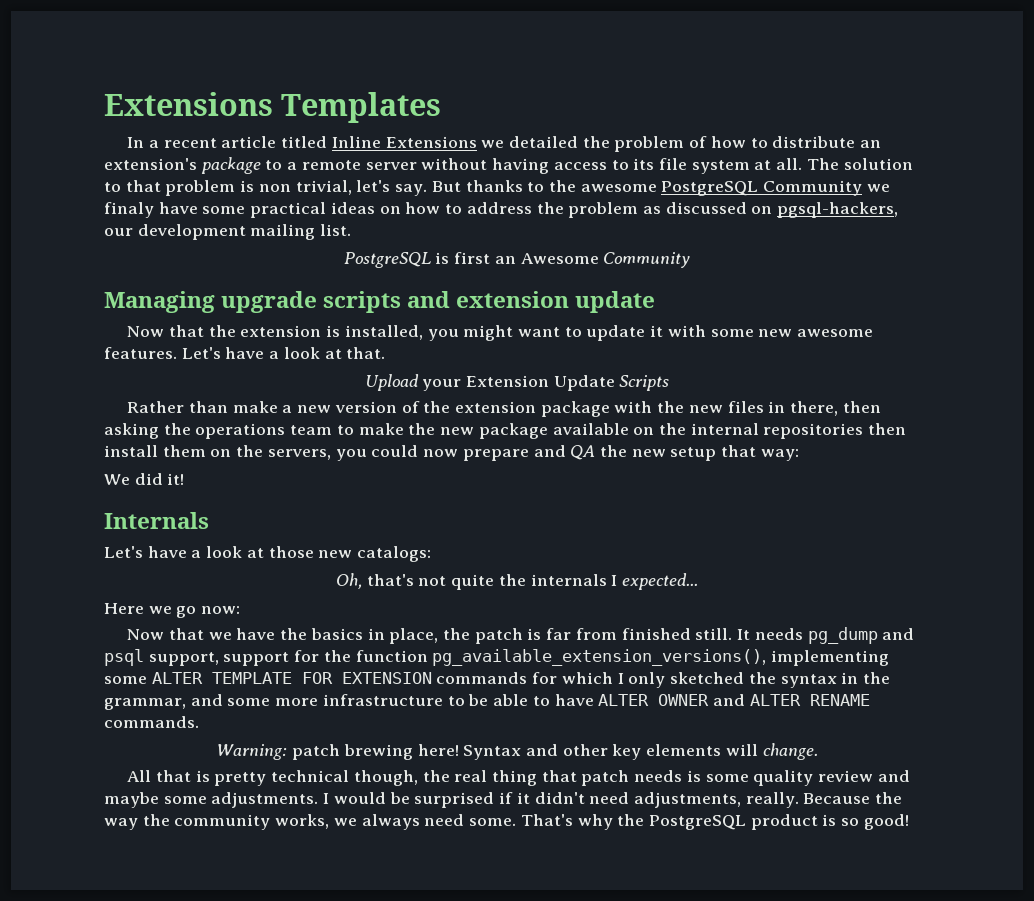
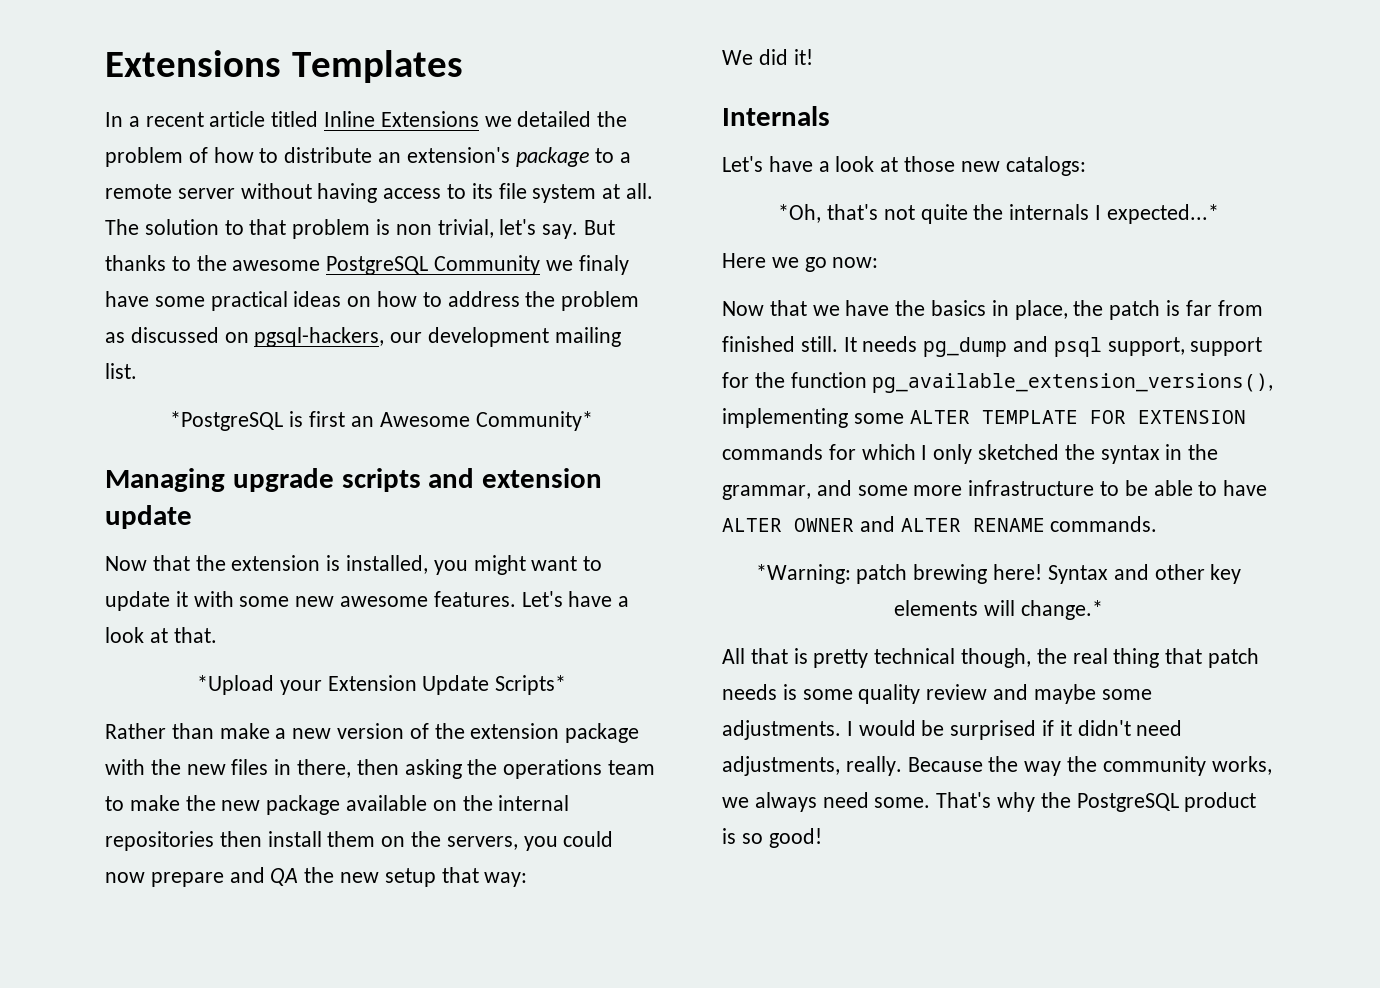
- PostgreSQL is first an Awesome Community
+ *PostgreSQL is first an Awesome Community*
- Upload your Extension Update Scripts
+ *Upload your Extension Update Scripts*
- Oh, that's not quite the internals I expected...
+ *Oh, that's not quite the internals I expected...*
- Warning: patch brewing here!
+ *Warning: patch brewing here!
- Syntax and other key elements will change.
+ Syntax and other key elements will change.*

